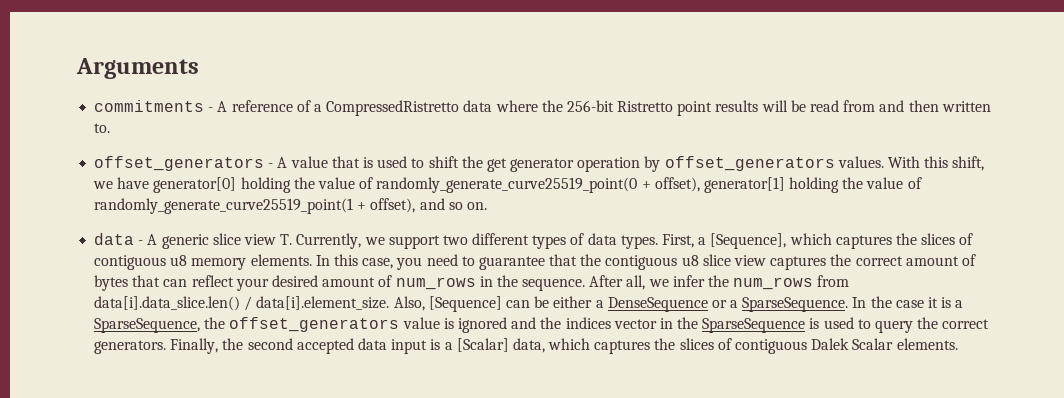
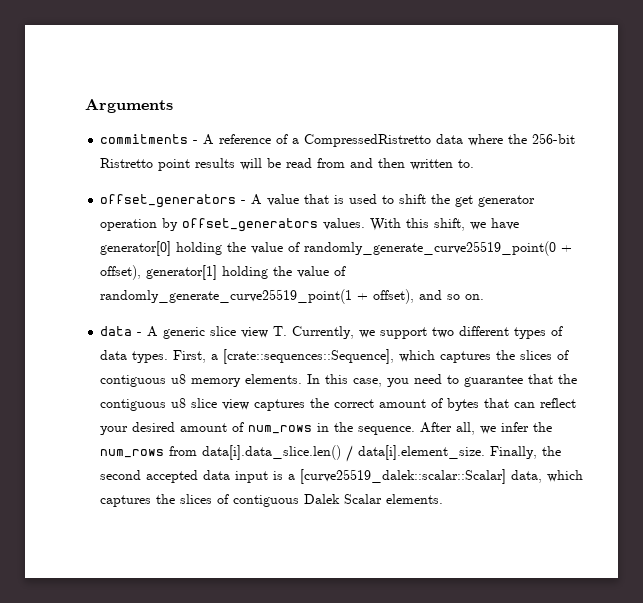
- First, a [Sequence], which captures the slices of contiguous u8 memory elements.
+ First, a [crate::sequences::Sequence], which captures the slices of contiguous u8 memory elements.
- After all, we infer the num_rows from data[i].data_slice.len() / data[i].element_size. Also, [Sequence] can be either a DenseSequence or a SparseSequence. In the case it is a SparseSequence, the offset_generators value is ignored and the indices vector in the SparseSequence is used to query the correct generators. Finally, the second accepted data input is a [Scalar] data, which captures the slices of contiguous Dalek Scalar elements.
+ After all, we infer the num_rows from data[i].data_slice.len() / data[i].element_size. Finally, the second accepted data input is a [curve25519_dalek::scalar::Scalar] data, which captures the slices of contiguous Dalek Scalar elements.

